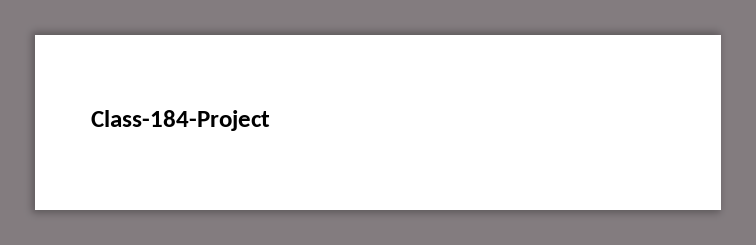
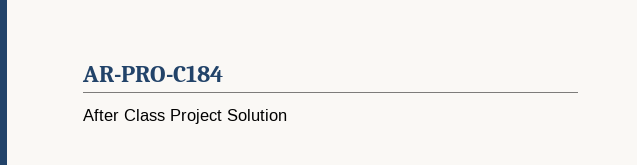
- Class-184-Project
+ AR-PRO-C184
+ After Class Project Solution

